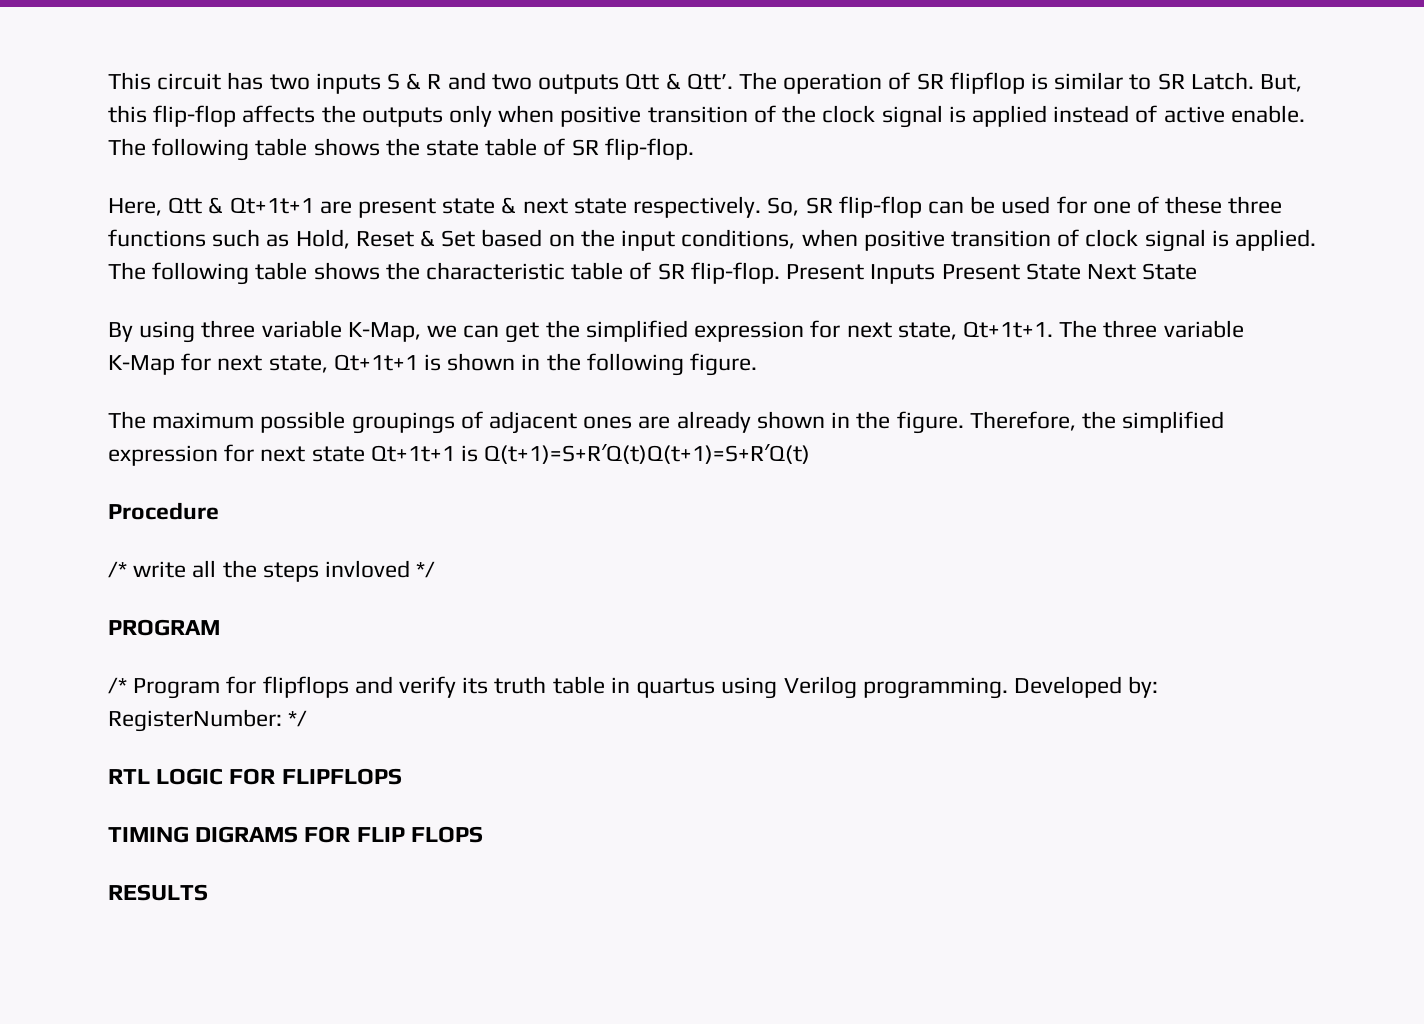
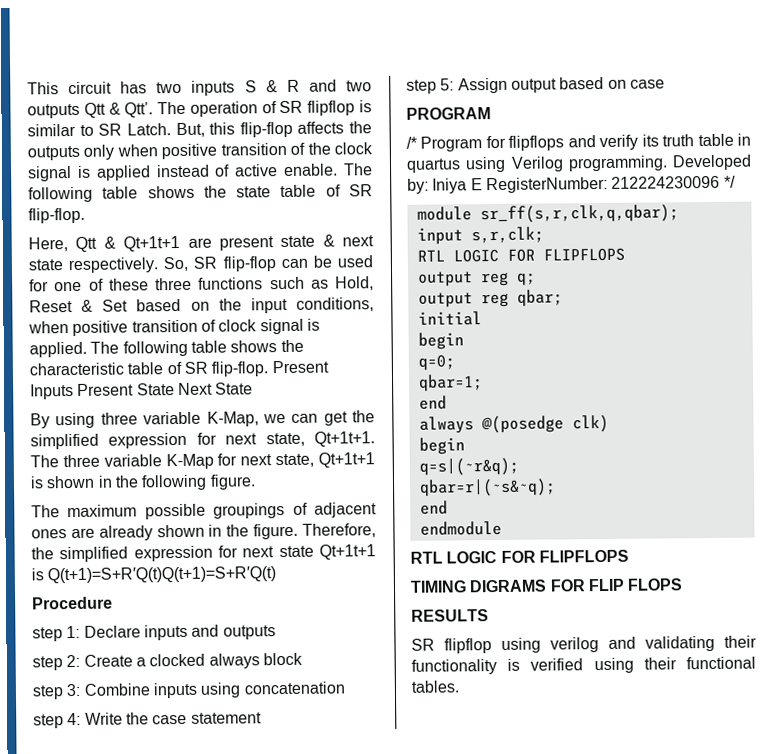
- /* write all the steps invloved */
+ step 1: Declare inputs and outputs
+ step 2: Create a clocked always block
+ step 3: Combine inputs using concatenation
+ step 4: Write the case statement
+ step 5: Assign output based on case
- Developed by: RegisterNumber: */
+ Developed by: Iniya E RegisterNumber: 212224230096 */
+ module sr_ff(s,r,clk,q,qbar);
+ input s,r,clk;
+ RTL LOGIC FOR FLIPFLOPS
+ output reg q;
+ output reg qbar;
+ initial
+ begin
+ q=0;
+ qbar=1;
+ end
+ always @(posedge clk)
+ begin
+ q=s|(~r&q);
+ qbar=r|(~s&~q);
+ end
+ endmodule
+ SR flipflop using verilog and validating their functionality is verified using their functional tables.

